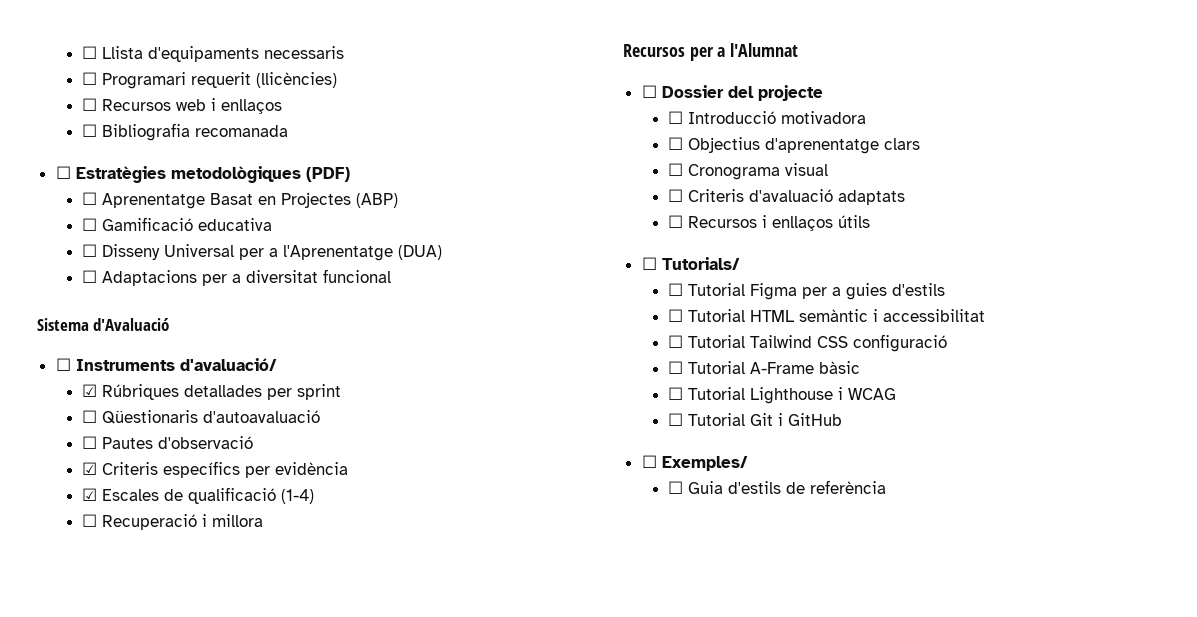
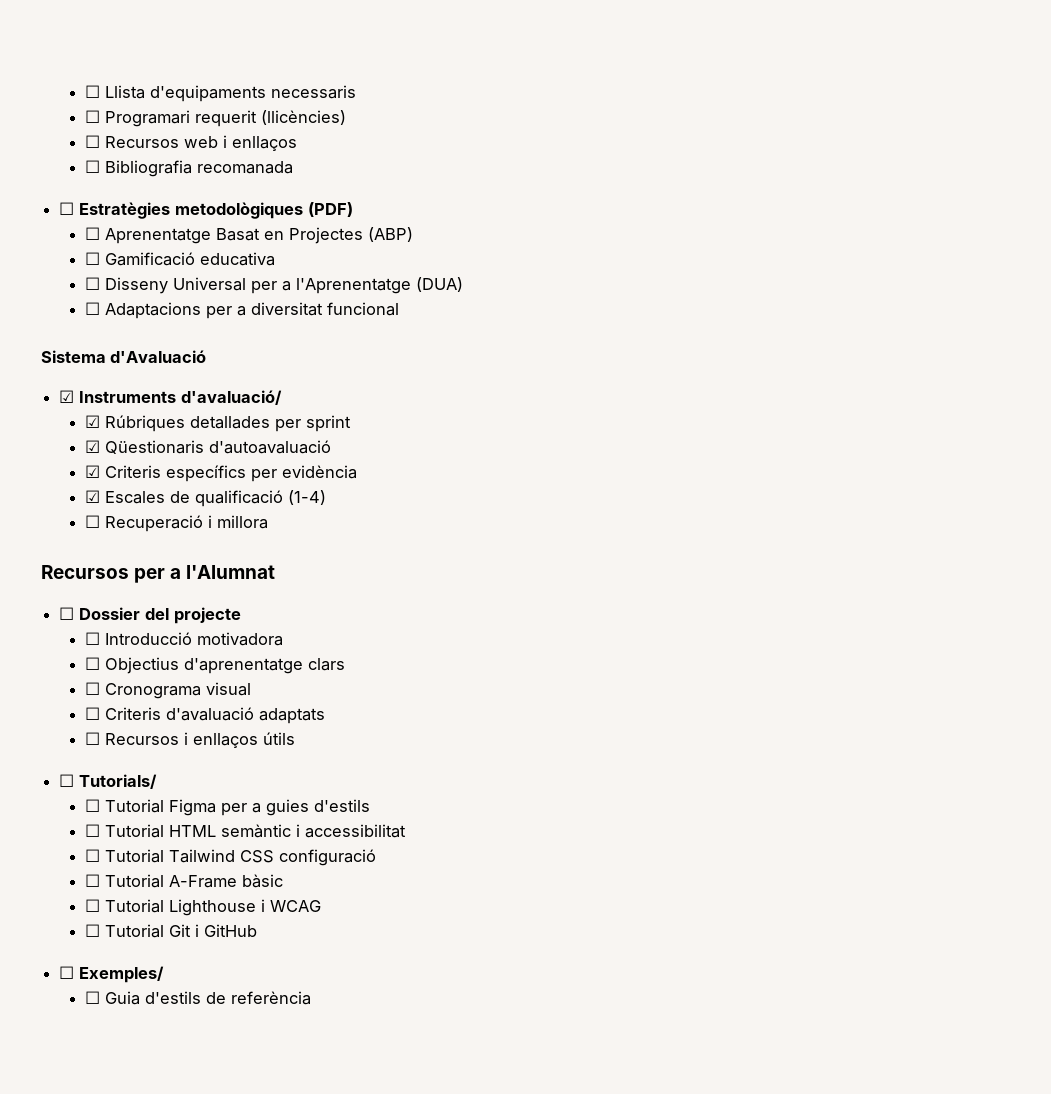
- ☐ Instruments d'avaluació/
+ ☑ Instruments d'avaluació/
- ☐ Qüestionaris d'autoavaluació
+ ☑ Qüestionaris d'autoavaluació
- ☐ Pautes d'observació

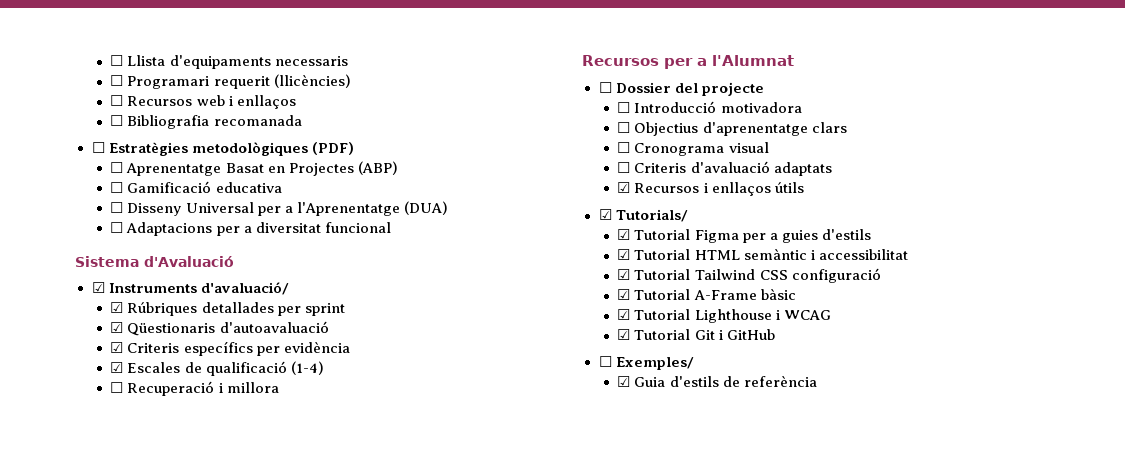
- ☐ Recursos i enllaços útils
+ ☑ Recursos i enllaços útils
- ☐ Tutorials/
+ ☑ Tutorials/
- ☐ Tutorial Figma per a guies d'estils
+ ☑ Tutorial Figma per a guies d'estils
- ☐ Tutorial HTML semàntic i accessibilitat
+ ☑ Tutorial HTML semàntic i accessibilitat
- ☐ Tutorial Tailwind CSS configuració
+ ☑ Tutorial Tailwind CSS configuració
- ☐ Tutorial A-Frame bàsic
+ ☑ Tutorial A-Frame bàsic
- ☐ Tutorial Lighthouse i WCAG
+ ☑ Tutorial Lighthouse i WCAG
- ☐ Tutorial Git i GitHub
+ ☑ Tutorial Git i GitHub
- ☐ Guia d'estils de referència
+ ☑ Guia d'estils de referència

